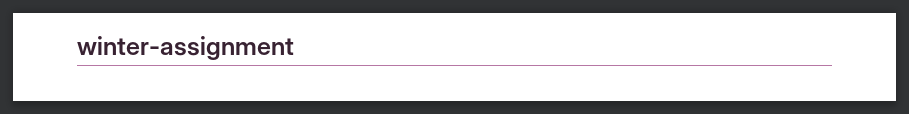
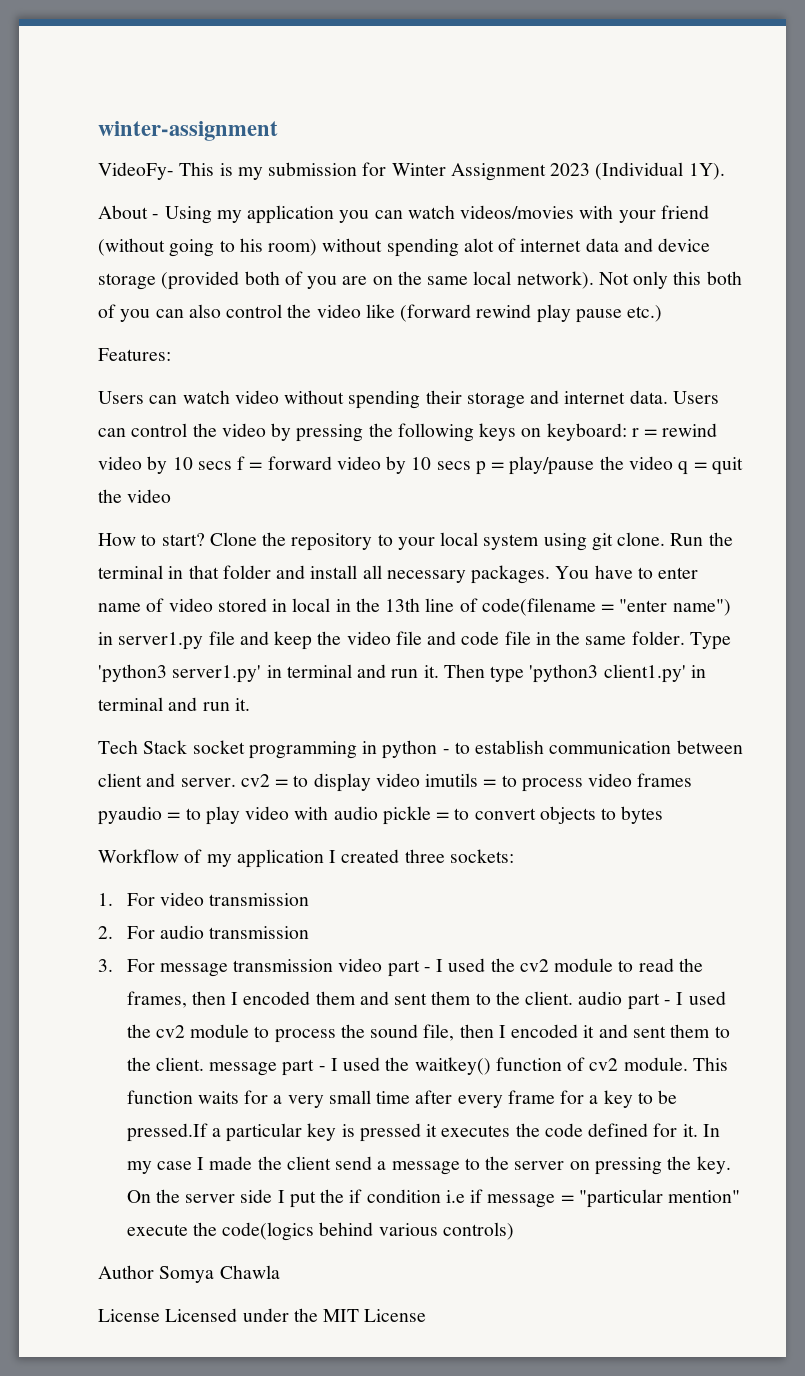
+ VideoFy- This is my submission for Winter Assignment 2023 (Individual 1Y).
+ About - Using my application you can watch videos/movies with your friend (without going to his room) without spending alot of internet data and device storage (provided both of you are on the same local network). Not only this both of you can also control the video like (forward rewind play pause etc.)
+ Features:
+ Users can watch video without spending their storage and internet data. Users can control the video by pressing the following keys on keyboard: r = rewind video by 10 secs f = forward video by 10 secs p = play/pause the video q = quit the video
+ How to start? Clone the repository to your local system using git clone. Run the terminal in that folder and install all necessary packages. You have to enter name of video stored in local in the 13th line of code(filename = "enter name") in server1.py file and keep the video file and code file in the same folder. Type 'python3 server1.py' in terminal and run it. Then type 'python3 client1.py' in terminal and run it.
+ Tech Stack socket programming in python - to establish communication between client and server. cv2 = to display video imutils = to process video frames pyaudio = to play video with audio pickle = to convert objects to bytes
+ Workflow of my application I created three sockets:
+ 1. For video transmission
+ 2. For audio transmission
+ 3. For message transmission video part - I used the cv2 module to read the frames, then I encoded them and sent them to the client. audio part - I used the cv2 module to process the sound file, then I encoded it and sent them to the client. message part - I used the waitkey() function of cv2 module. This function waits for a very small time after every frame for a key to be pressed.If a particular key is pressed it executes the code defined for it. In my case I made the client send a message to the server on pressing the key. On the server side I put the if condition i.e if message = "particular mention" execute the code(logics behind various controls)
+ Author Somya Chawla
+ License Licensed under the MIT License

